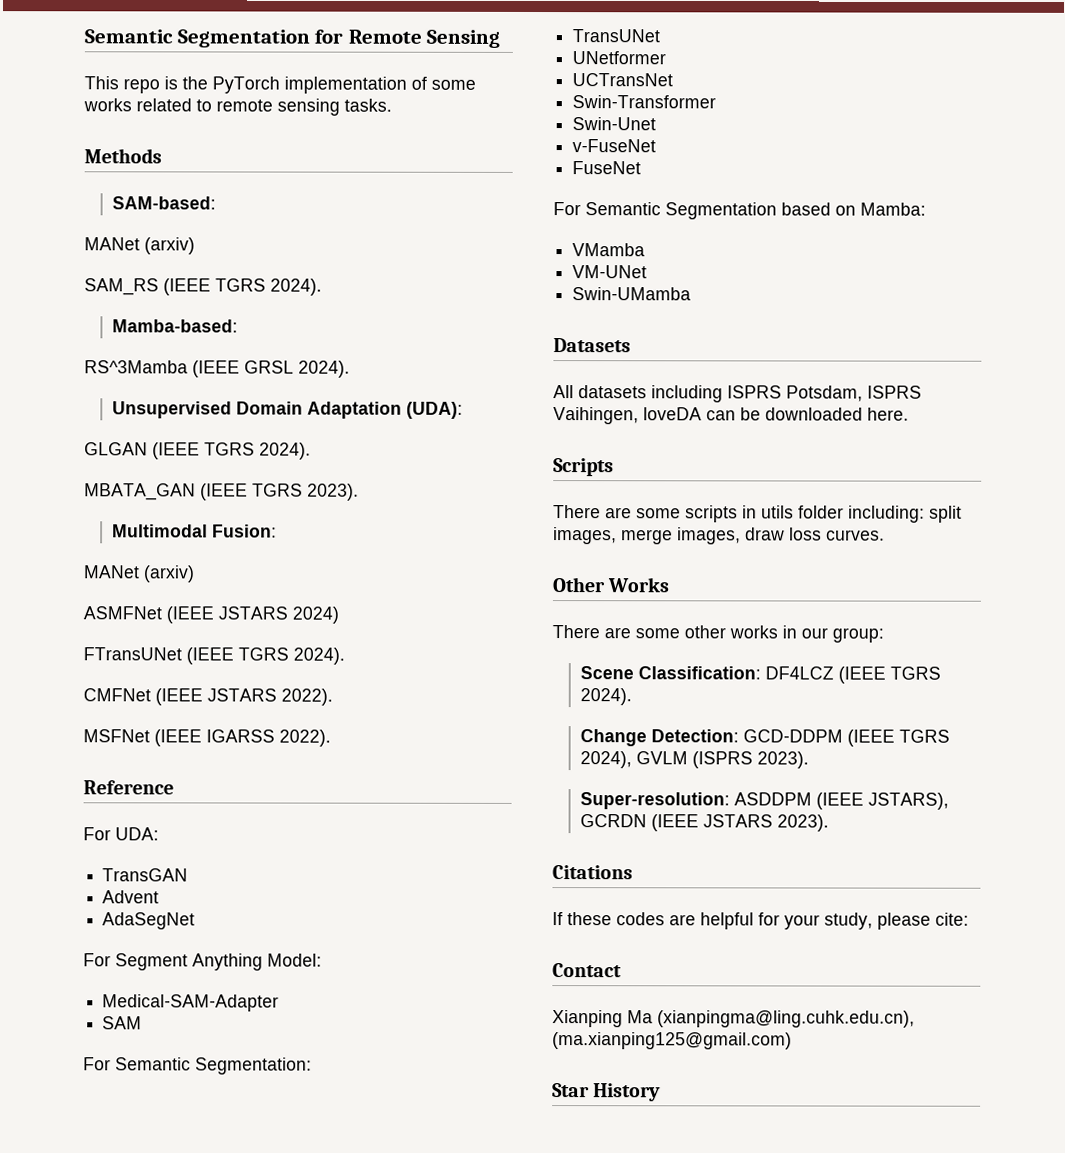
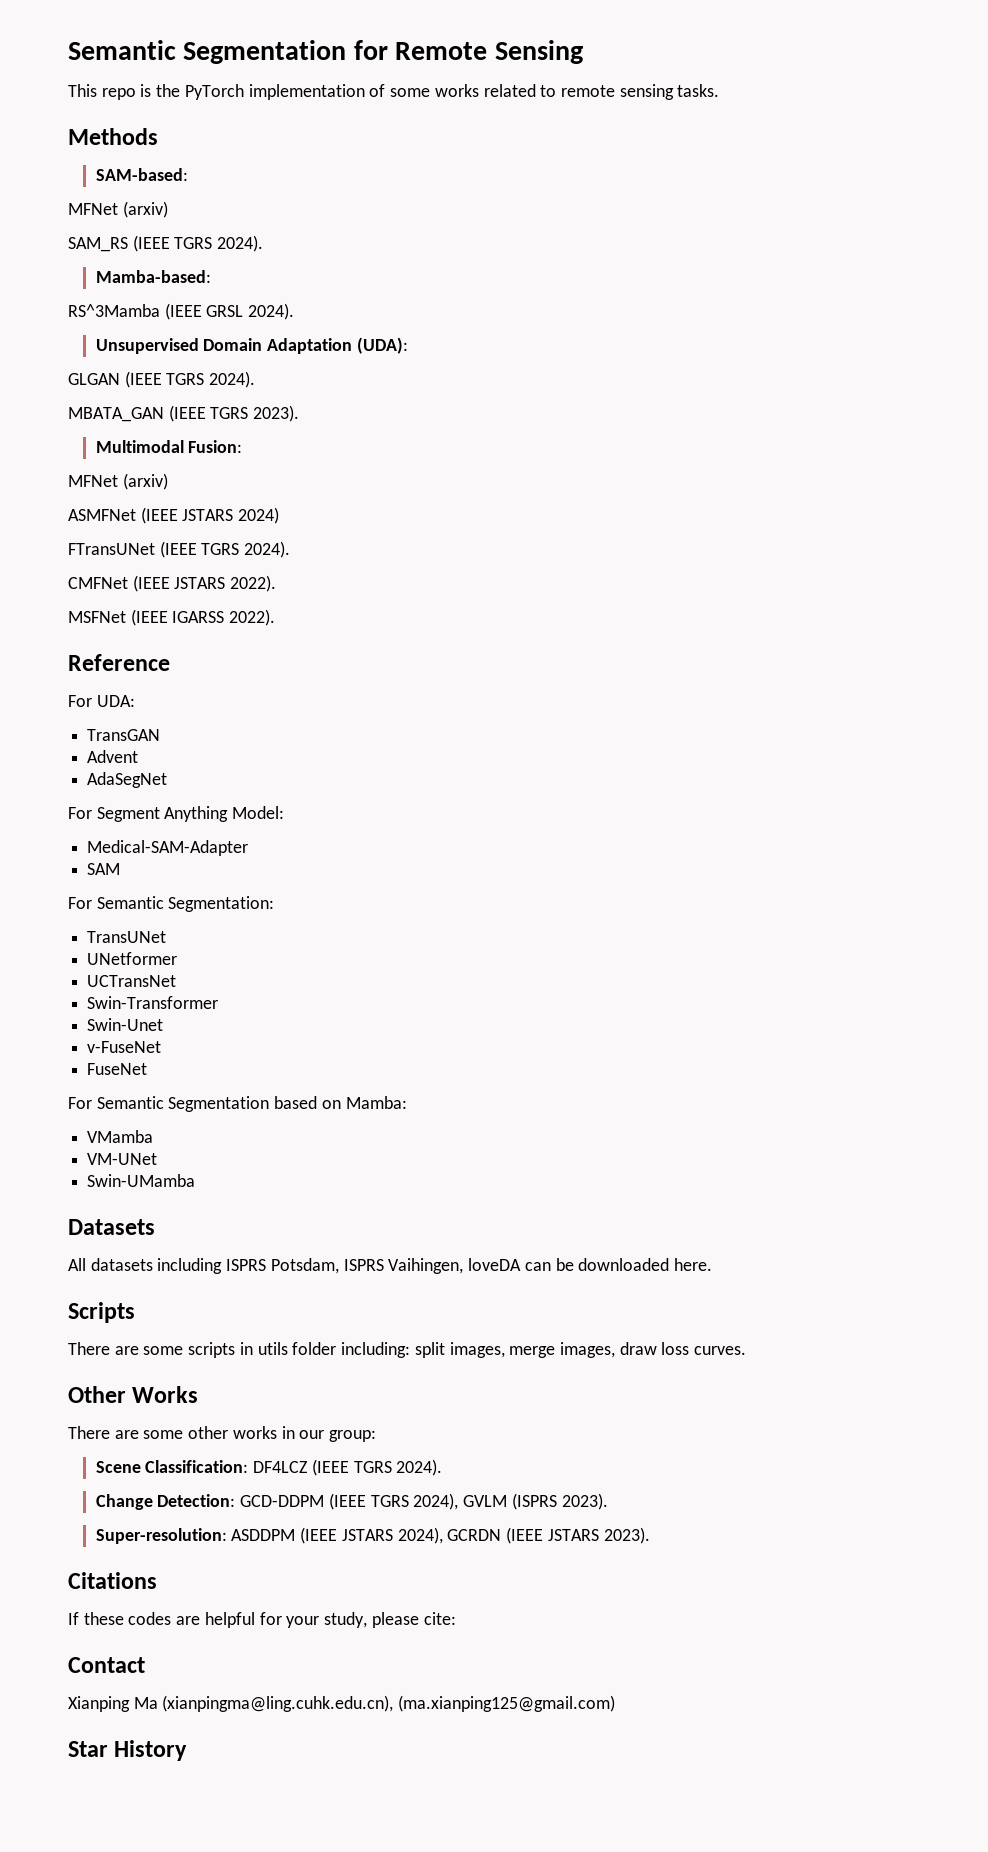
  SAM-based:
- MANet (arxiv)
+ MFNet (arxiv)
  Multimodal Fusion:
- MANet (arxiv)
+ MFNet (arxiv)
- Super-resolution: ASDDPM (IEEE JSTARS), GCRDN (IEEE JSTARS 2023).
+ Super-resolution: ASDDPM (IEEE JSTARS 2024), GCRDN (IEEE JSTARS 2023).

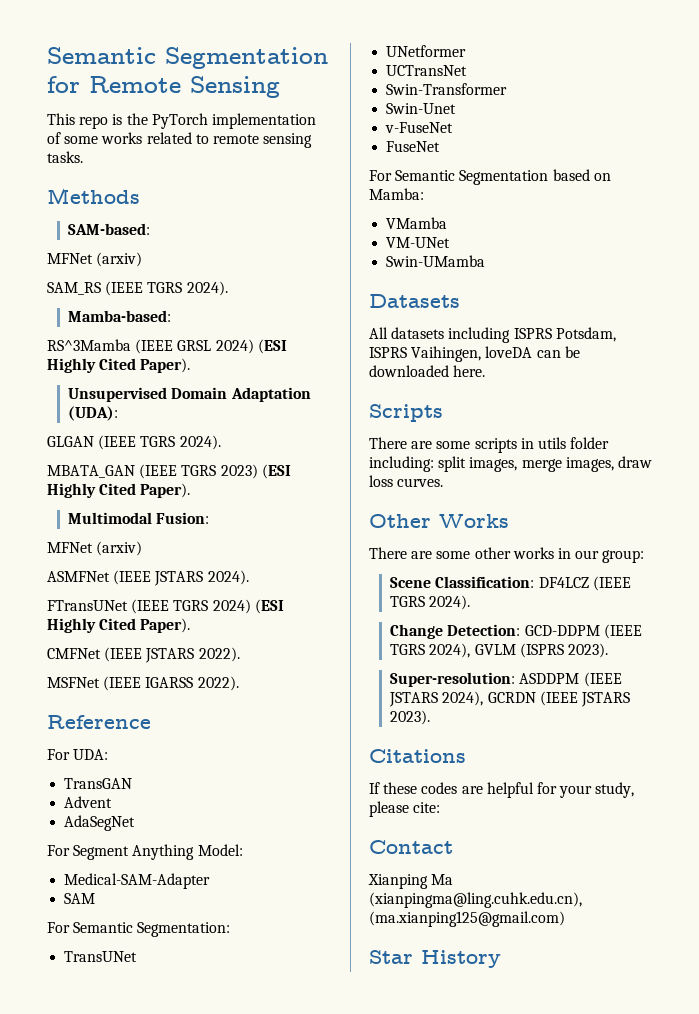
- RS^3Mamba (IEEE GRSL 2024).
+ RS^3Mamba (IEEE GRSL 2024) (ESI Highly Cited Paper).
- MBATA_GAN (IEEE TGRS 2023).
+ MBATA_GAN (IEEE TGRS 2023) (ESI Highly Cited Paper).
- ASMFNet (IEEE JSTARS 2024)
+ ASMFNet (IEEE JSTARS 2024).
- FTransUNet (IEEE TGRS 2024).
+ FTransUNet (IEEE TGRS 2024) (ESI Highly Cited Paper).

